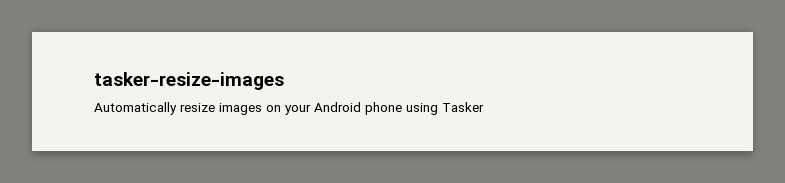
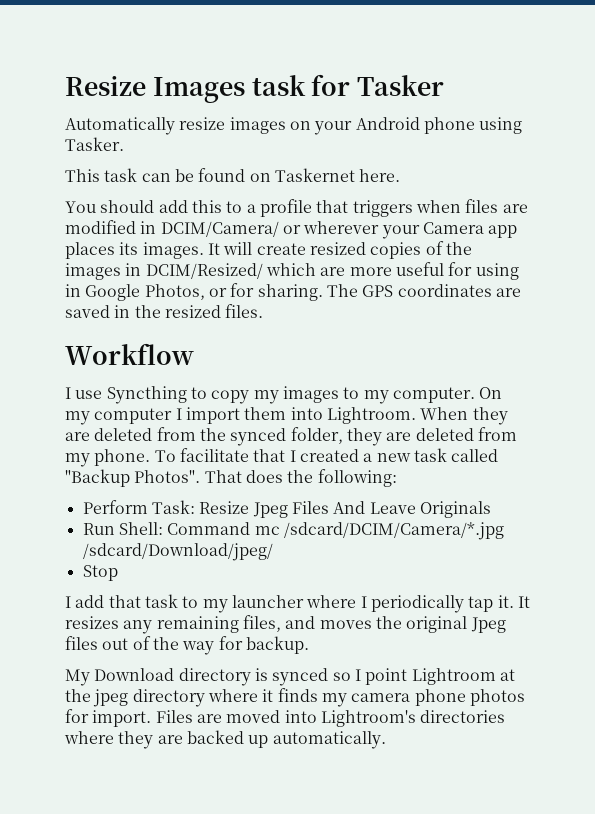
- tasker-resize-images
+ Resize Images task for Tasker
- Automatically resize images on your Android phone using Tasker
+ Automatically resize images on your Android phone using Tasker.
+ This task can be found on Taskernet here.
+ You should add this to a profile that triggers when files are modified in DCIM/Camera/ or wherever your Camera app places its images. It will create resized copies of the images in DCIM/Resized/ which are more useful for using in Google Photos, or for sharing. The GPS coordinates are saved in the resized files.
+ Workflow
+ I use Syncthing to copy my images to my computer. On my computer I import them into Lightroom. When they are deleted from the synced folder, they are deleted from my phone. To facilitate that I created a new task called "Backup Photos". That does the following:
+ Perform Task: Resize Jpeg Files And Leave Originals
+ Run Shell: Command mc /sdcard/DCIM/Camera/*.jpg /sdcard/Download/jpeg/
+ Stop
+ I add that task to my launcher where I periodically tap it. It resizes any remaining files, and moves the original Jpeg files out of the way for backup.
+ My Download directory is synced so I point Lightroom at the jpeg directory where it finds my camera phone photos for import. Files are moved into Lightroom's directories where they are backed up automatically.

